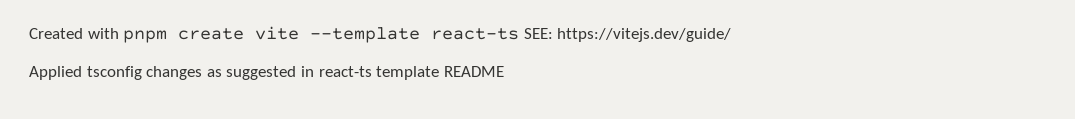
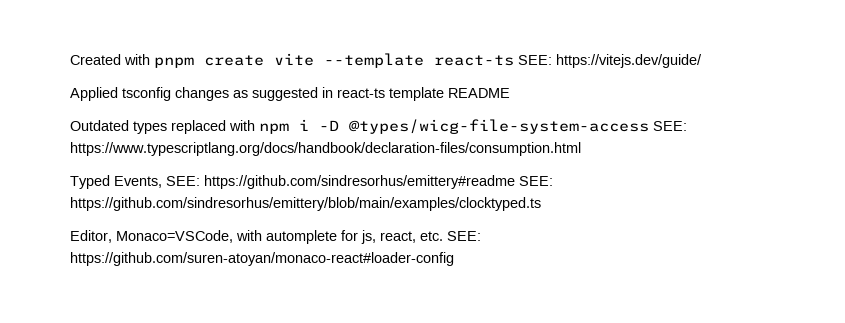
+ Outdated types replaced with npm i -D @types/wicg-file-system-access SEE: https://www.typescriptlang.org/docs/handbook/declaration-files/consumption.html
+ Typed Events, SEE: https://github.com/sindresorhus/emittery#readme SEE: https://github.com/sindresorhus/emittery/blob/main/examples/clocktyped.ts
+ Editor, Monaco=VSCode, with automplete for js, react, etc. SEE: https://github.com/suren-atoyan/monaco-react#loader-config

